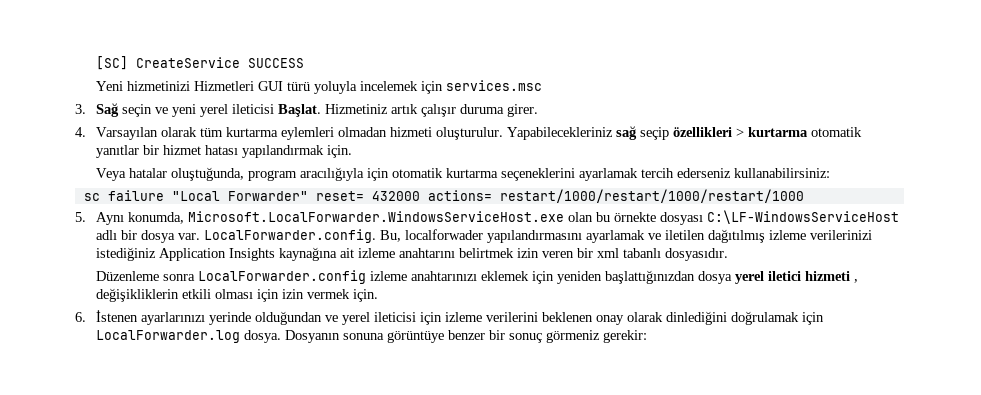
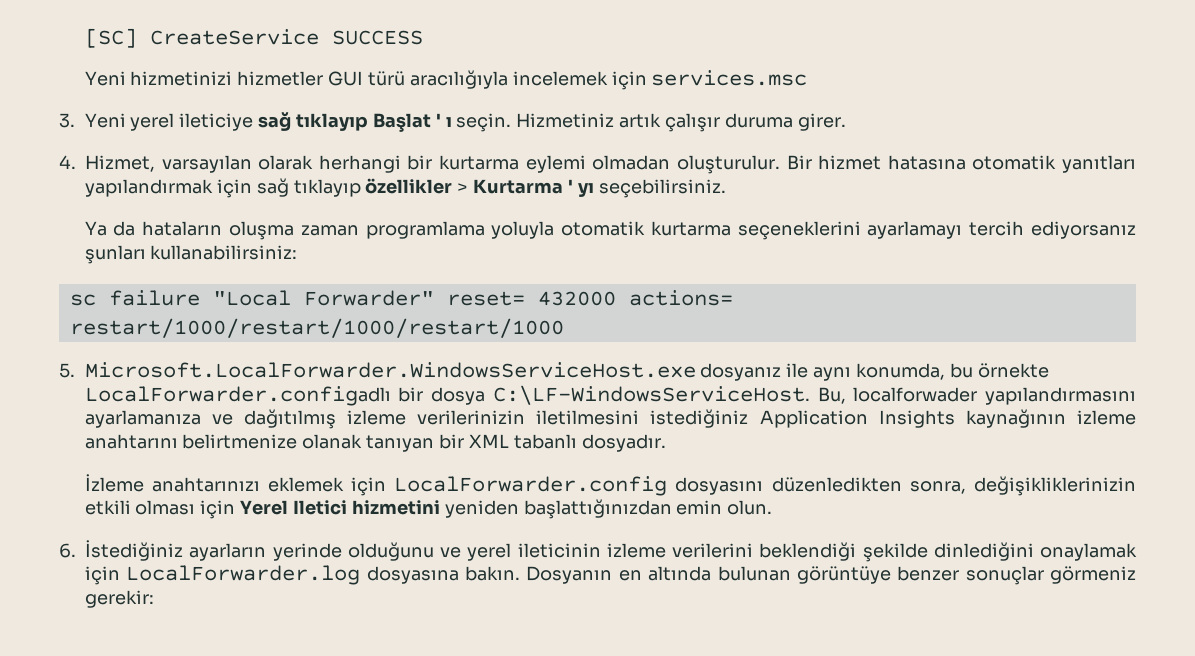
- Yeni hizmetinizi Hizmetleri GUI türü yoluyla incelemek için services.msc
+ Yeni hizmetinizi hizmetler GUI türü aracılığıyla incelemek için services.msc
- 3. Sağ seçin ve yeni yerel ileticisi Başlat.
+ 3. Yeni yerel ileticiye sağ tıklayıp Başlat ' ı seçin.
- 4. Varsayılan olarak tüm kurtarma eylemleri olmadan hizmeti oluşturulur. Yapabilecekleriniz sağ seçip özellikleri > kurtarma otomatik yanıtlar bir hizmet hatası yapılandırmak için.
- Veya hatalar oluştuğunda, program aracılığıyla için otomatik kurtarma seçeneklerini ayarlamak tercih ederseniz kullanabilirsiniz:
+ 4. Hizmet, varsayılan olarak herhangi bir kurtarma eylemi olmadan oluşturulur. Bir hizmet hatasına otomatik yanıtları yapılandırmak için sağ tıklayıp özellikler > Kurtarma ' yı seçebilirsiniz.
+ Ya da hataların oluşma zaman programlama yoluyla otomatik kurtarma seçeneklerini ayarlamayı tercih ediyorsanız şunları kullanabilirsiniz:
- 5. Aynı konumda, Microsoft.LocalForwarder.WindowsServiceHost.exe olan bu örnekte dosyası C:\LF-WindowsServiceHost adlı bir dosya var. LocalForwarder.config. Bu, localforwader yapılandırmasını ayarlamak ve iletilen dağıtılmış izleme verilerinizi istediğiniz Application Insights kaynağına ait izleme anahtarını belirtmek izin veren bir xml tabanlı dosyasıdır.
- Düzenleme sonra LocalForwarder.config izleme anahtarınızı eklemek için yeniden başlattığınızdan dosya yerel iletici hizmeti , değişikliklerin etkili olması için izin vermek için.
- 6. İstenen ayarlarınızı yerinde olduğundan ve yerel ileticisi için izleme verilerini beklenen onay olarak dinlediğini doğrulamak için LocalForwarder.log dosya. Dosyanın sonuna görüntüye benzer bir sonuç görmeniz gerekir:
+ 5. Microsoft.LocalForwarder.WindowsServiceHost.exe dosyanız ile aynı konumda, bu örnekte LocalForwarder.configadlı bir dosya C:\LF-WindowsServiceHost. Bu, localforwader yapılandırmasını ayarlamanıza ve dağıtılmış izleme verilerinizin iletilmesini istediğiniz Application Insights kaynağının izleme anahtarını belirtmenize olanak tanıyan bir XML tabanlı dosyadır.
+ İzleme anahtarınızı eklemek için LocalForwarder.config dosyasını düzenledikten sonra, değişikliklerinizin etkili olması için Yerel Iletici hizmetini yeniden başlattığınızdan emin olun.
+ 6. İstediğiniz ayarların yerinde olduğunu ve yerel ileticinin izleme verilerini beklendiği şekilde dinlediğini onaylamak için LocalForwarder.log dosyasına bakın. Dosyanın en altında bulunan görüntüye benzer sonuçlar görmeniz gerekir:

